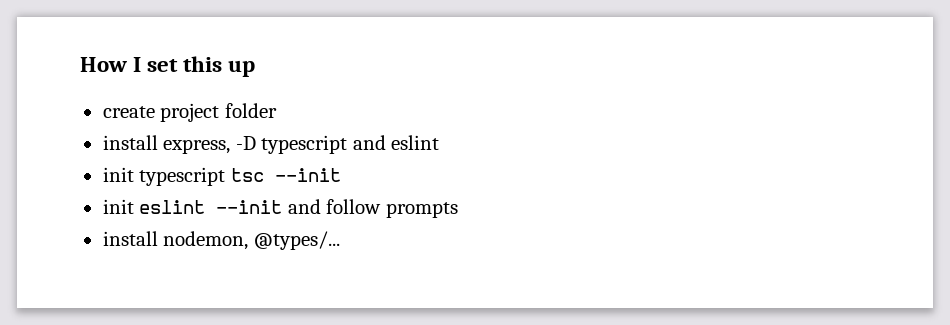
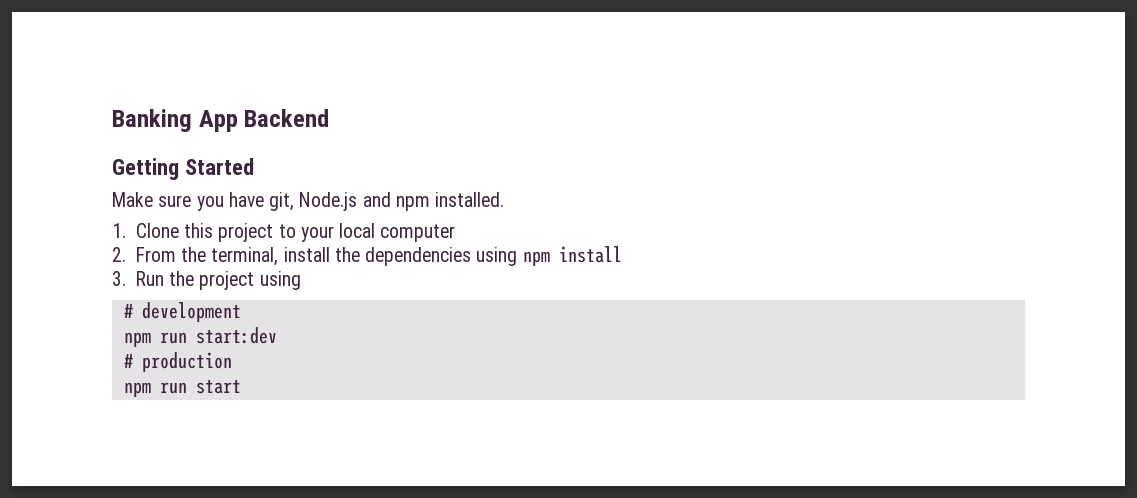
- How I set this up
- create project folder
- install express, -D typescript and eslint
- init typescript tsc --init
- init eslint --init and follow prompts
- install nodemon, @types/...
+ Banking App Backend
+ Getting Started
+ Make sure you have git, Node.js and npm installed.
+ 1. Clone this project to your local computer
+ 2. From the terminal, install the dependencies using npm install
+ 3. Run the project using
+ # development
+ npm run start:dev
+ # production
+ npm run start

